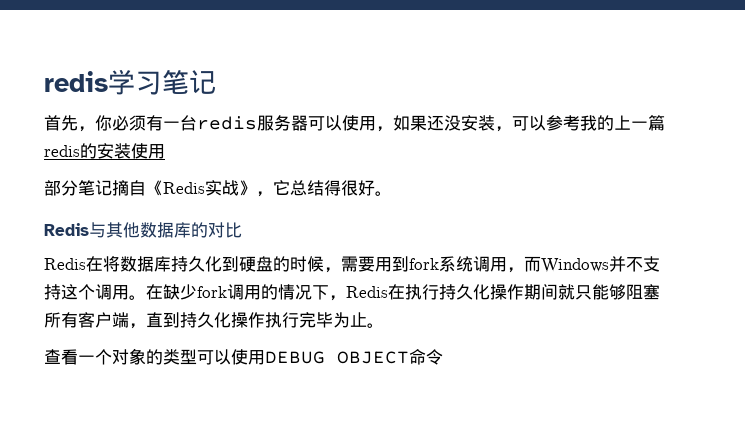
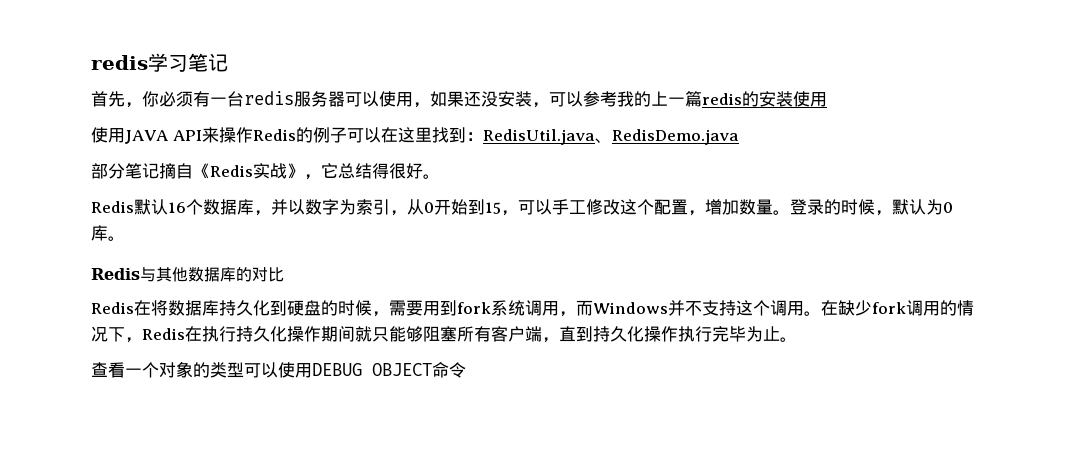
+ 使用JAVA API来操作Redis的例子可以在这里找到：RedisUtil.java、RedisDemo.java
+ Redis默认16个数据库，并以数字为索引，从0开始到15，可以手工修改这个配置，增加数量。登录的时候，默认为0库。

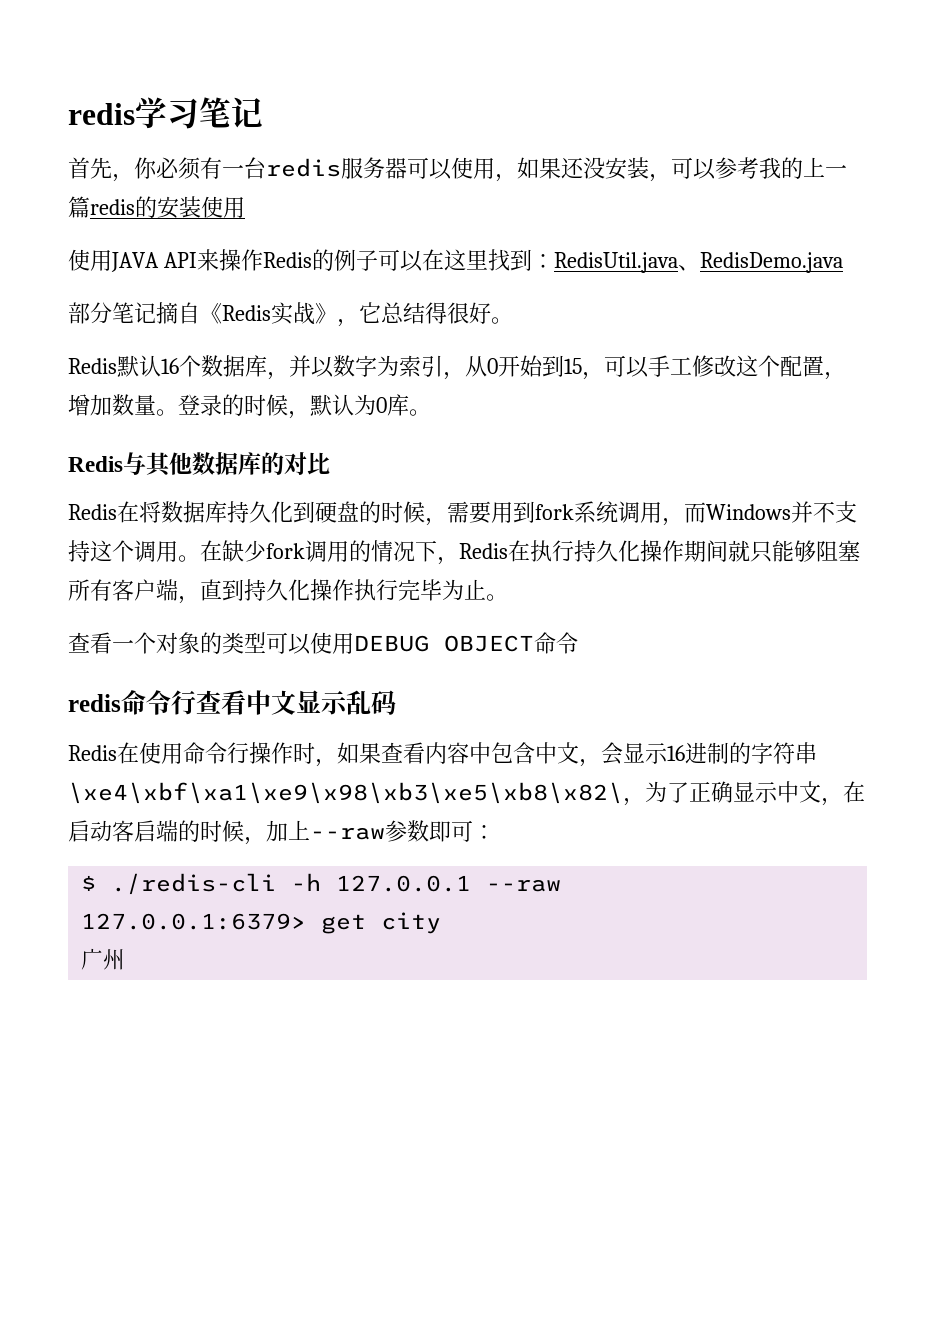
+ redis命令行查看中文显示乱码
+ Redis在使用命令行操作时，如果查看内容中包含中文，会显示16进制的字符串\xe4\xbf\xa1\xe9\x98\xb3\xe5\xb8\x82\，为了正确显示中文，在启动客启端的时候，加上--raw参数即可：
+ $ ./redis-cli -h 127.0.0.1 --raw
+ 127.0.0.1:6379> get city
+ 广州

